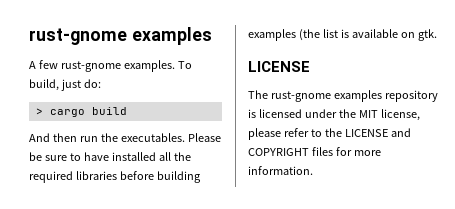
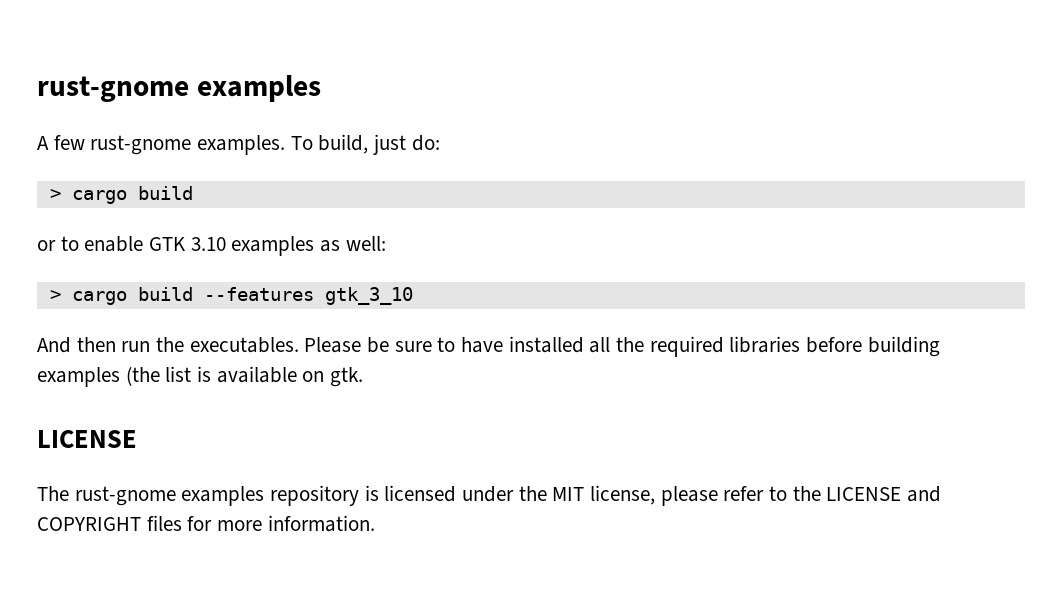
+ or to enable GTK 3.10 examples as well:
+ > cargo build --features gtk_3_10

